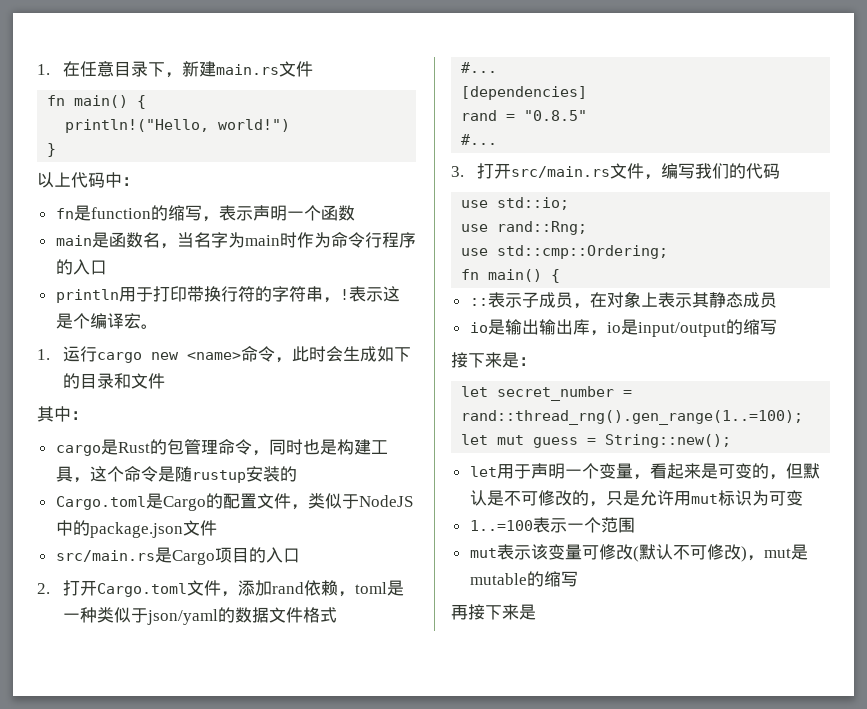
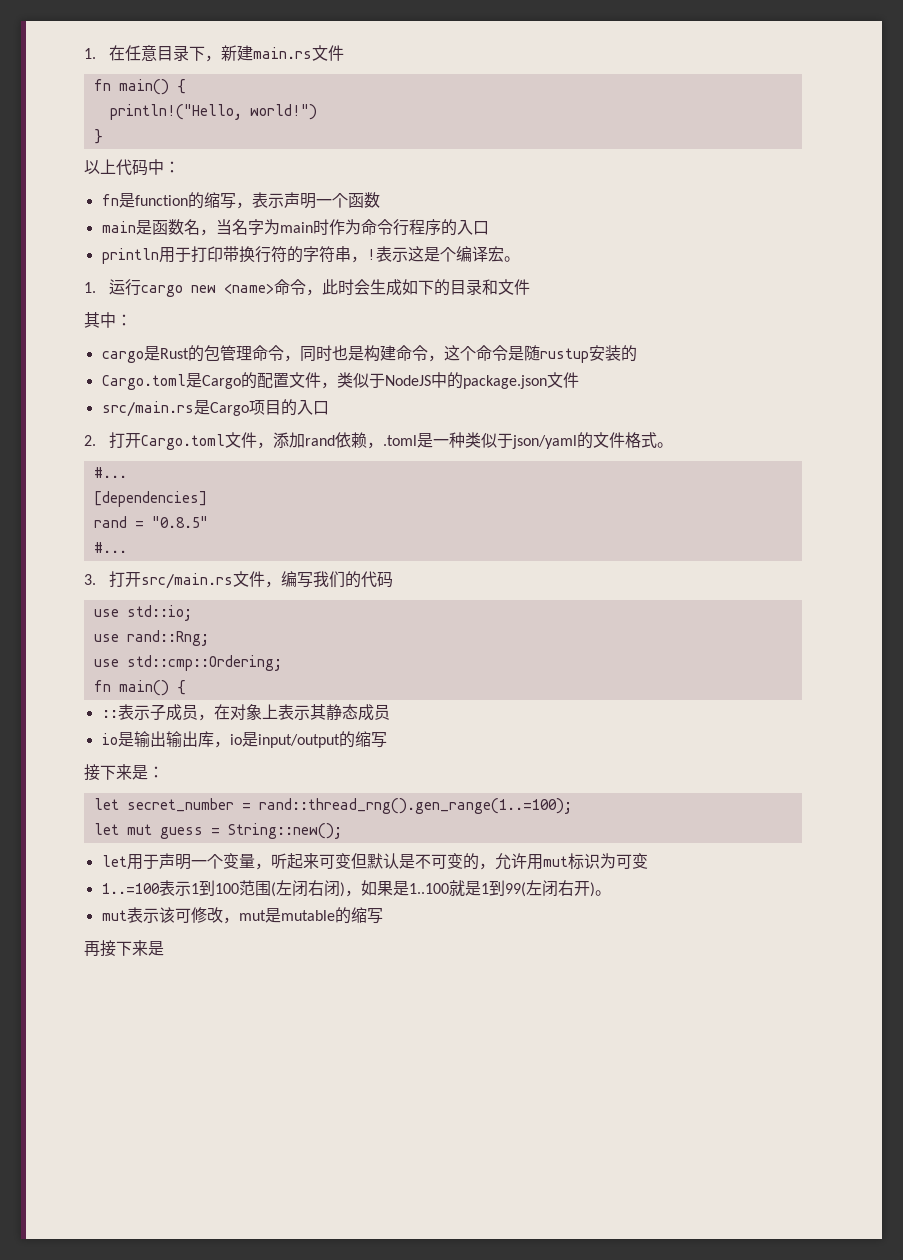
- cargo是Rust的包管理命令，同时也是构建工具，这个命令是随rustup安装的
+ cargo是Rust的包管理命令，同时也是构建命令，这个命令是随rustup安装的
- 2.打开Cargo.toml文件，添加rand依赖，toml是一种类似于json/yaml的数据文件格式
+ 2.打开Cargo.toml文件，添加rand依赖，.toml是一种类似于json/yaml的文件格式。
- let用于声明一个变量，看起来是可变的，但默认是不可修改的，只是允许用mut标识为可变
+ let用于声明一个变量，听起来可变但默认是不可变的，允许用mut标识为可变
- 1..=100表示一个范围
- mut表示该变量可修改(默认不可修改)，mut是mutable的缩写
+ 1..=100表示1到100范围(左闭右闭)，如果是1..100就是1到99(左闭右开)。
+ mut表示该可修改，mut是mutable的缩写

